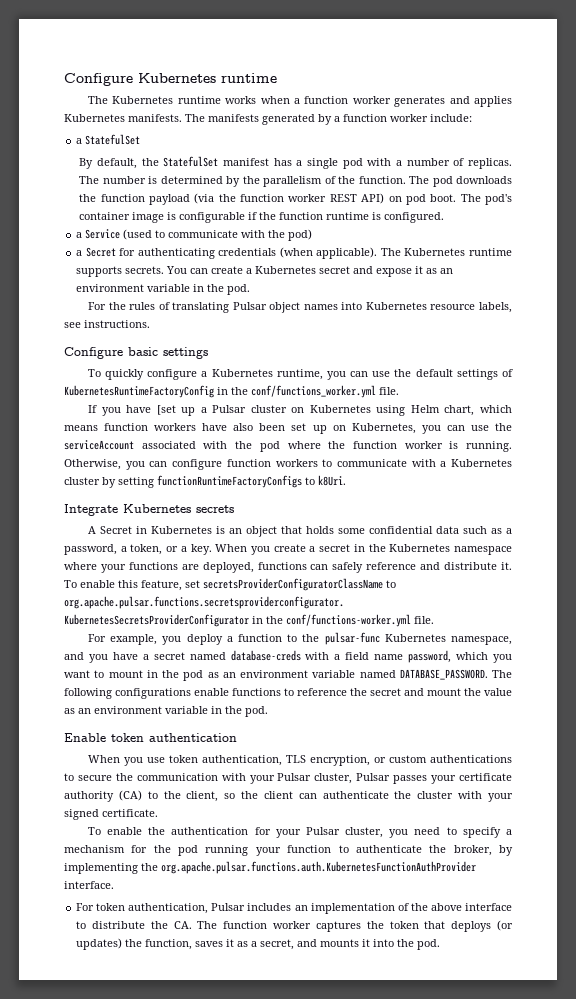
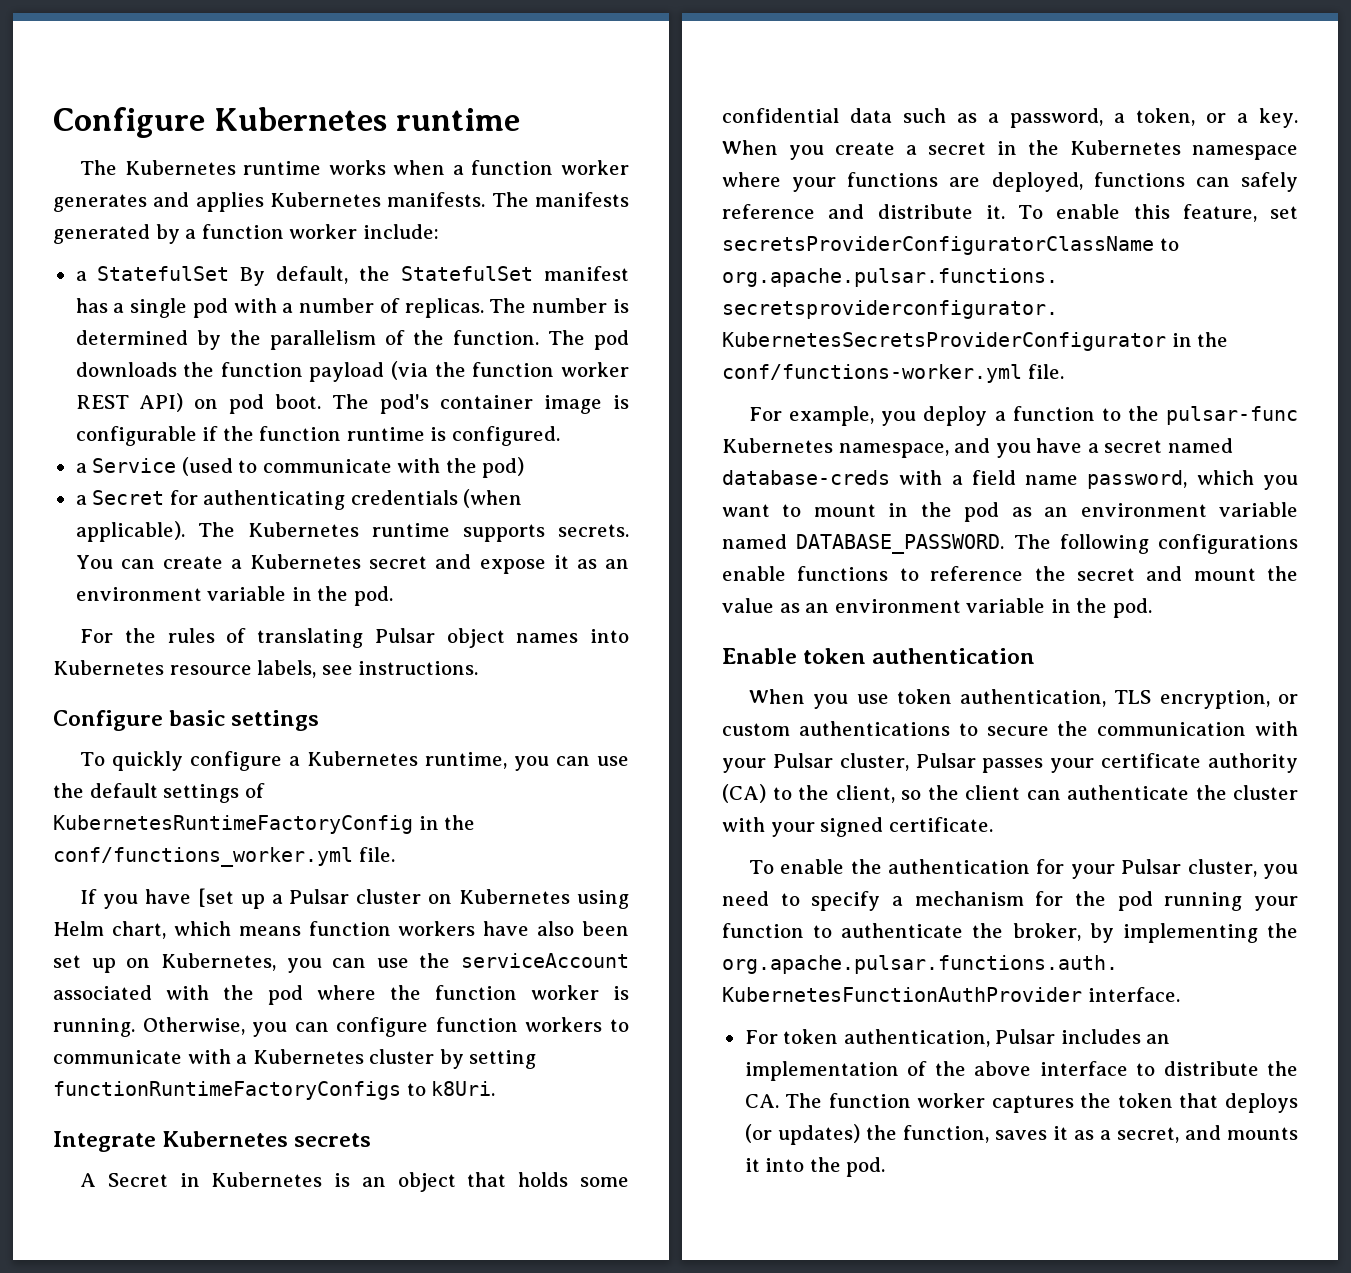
- a StatefulSet
- By default, the StatefulSet manifest has a single pod with a number of replicas.
+ a StatefulSet By default, the StatefulSet manifest has a single pod with a number of replicas.

